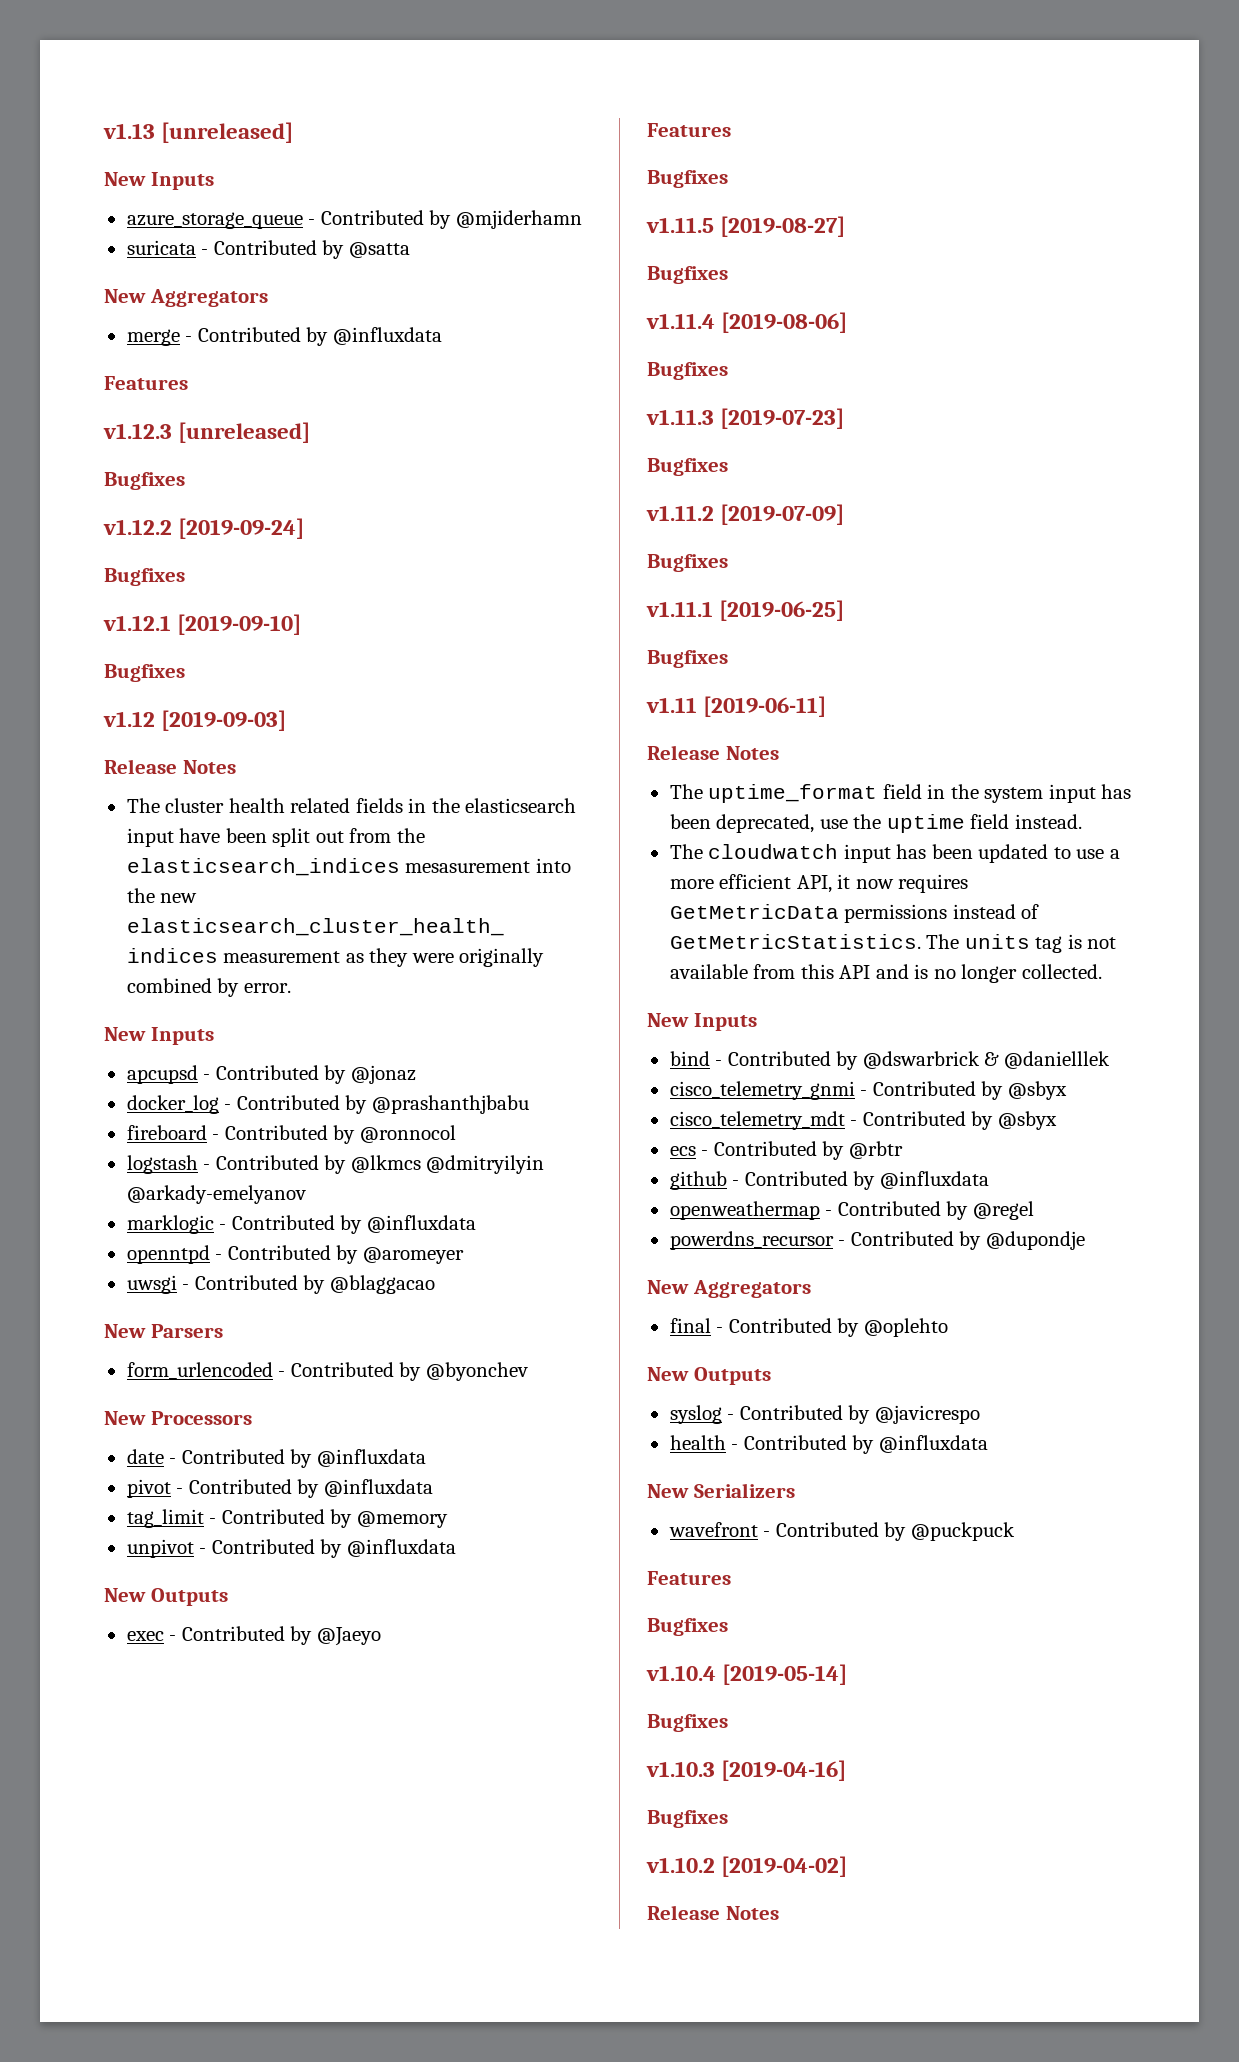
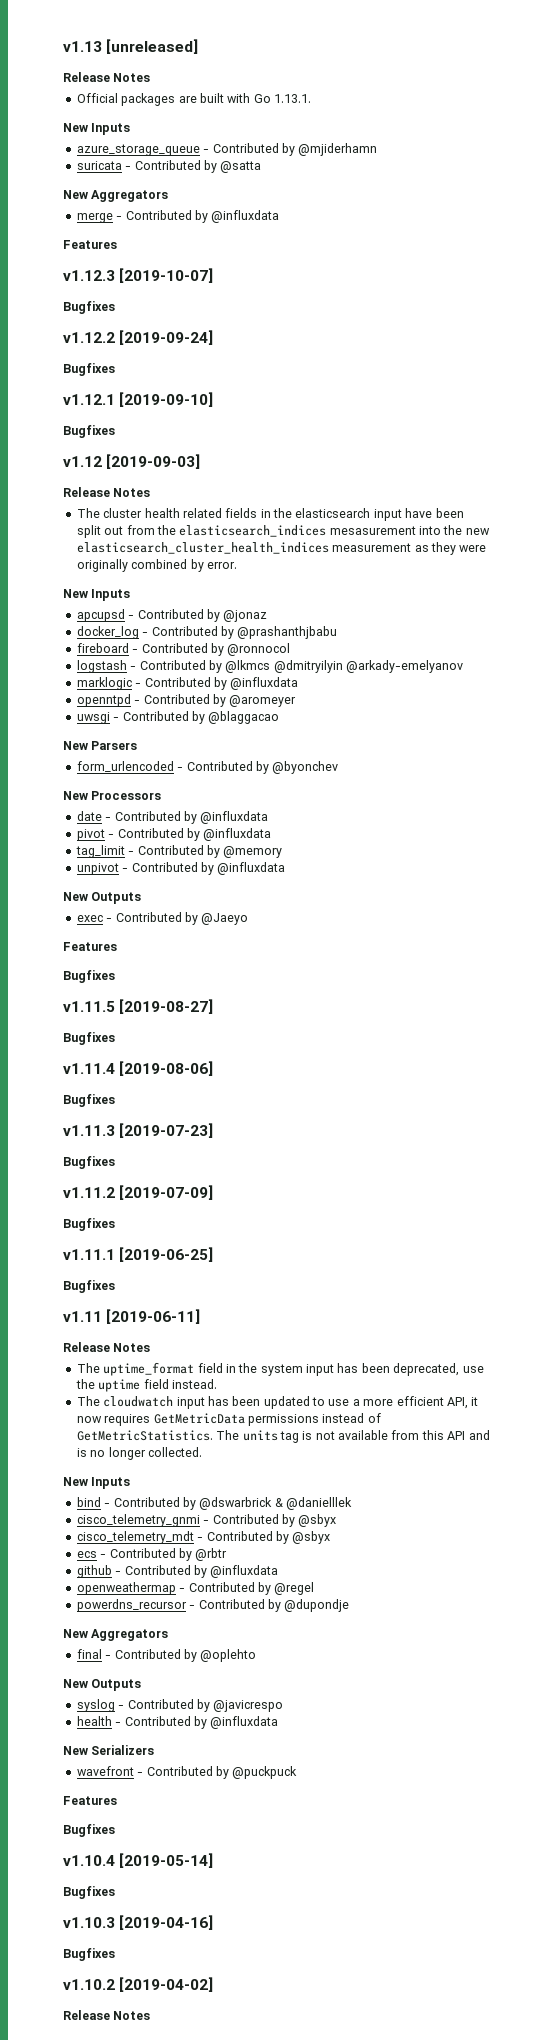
  v1.13 [unreleased]
+ Release Notes
+ Official packages are built with Go 1.13.1.
- v1.12.3 [unreleased]
+ v1.12.3 [2019-10-07]

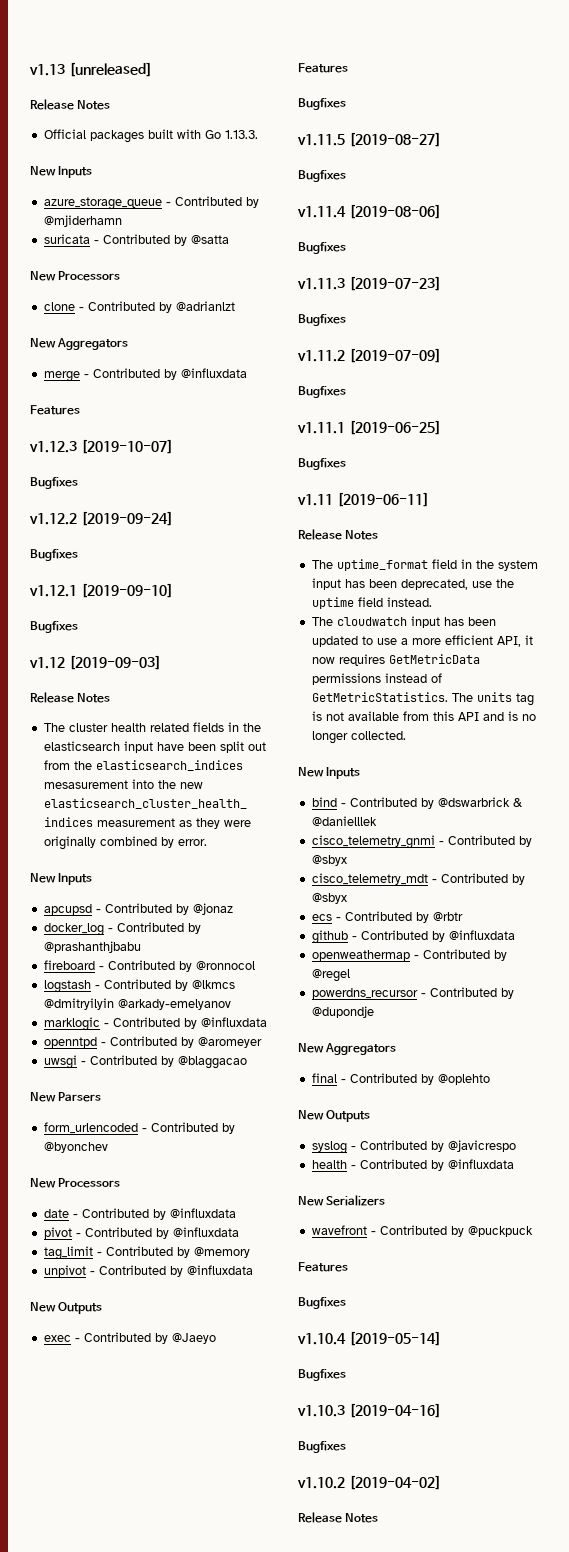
- Official packages are built with Go 1.13.1.
+ Official packages built with Go 1.13.3.
  suricata - Contributed by @satta
+ New Processors
+ clone - Contributed by @adrianlzt

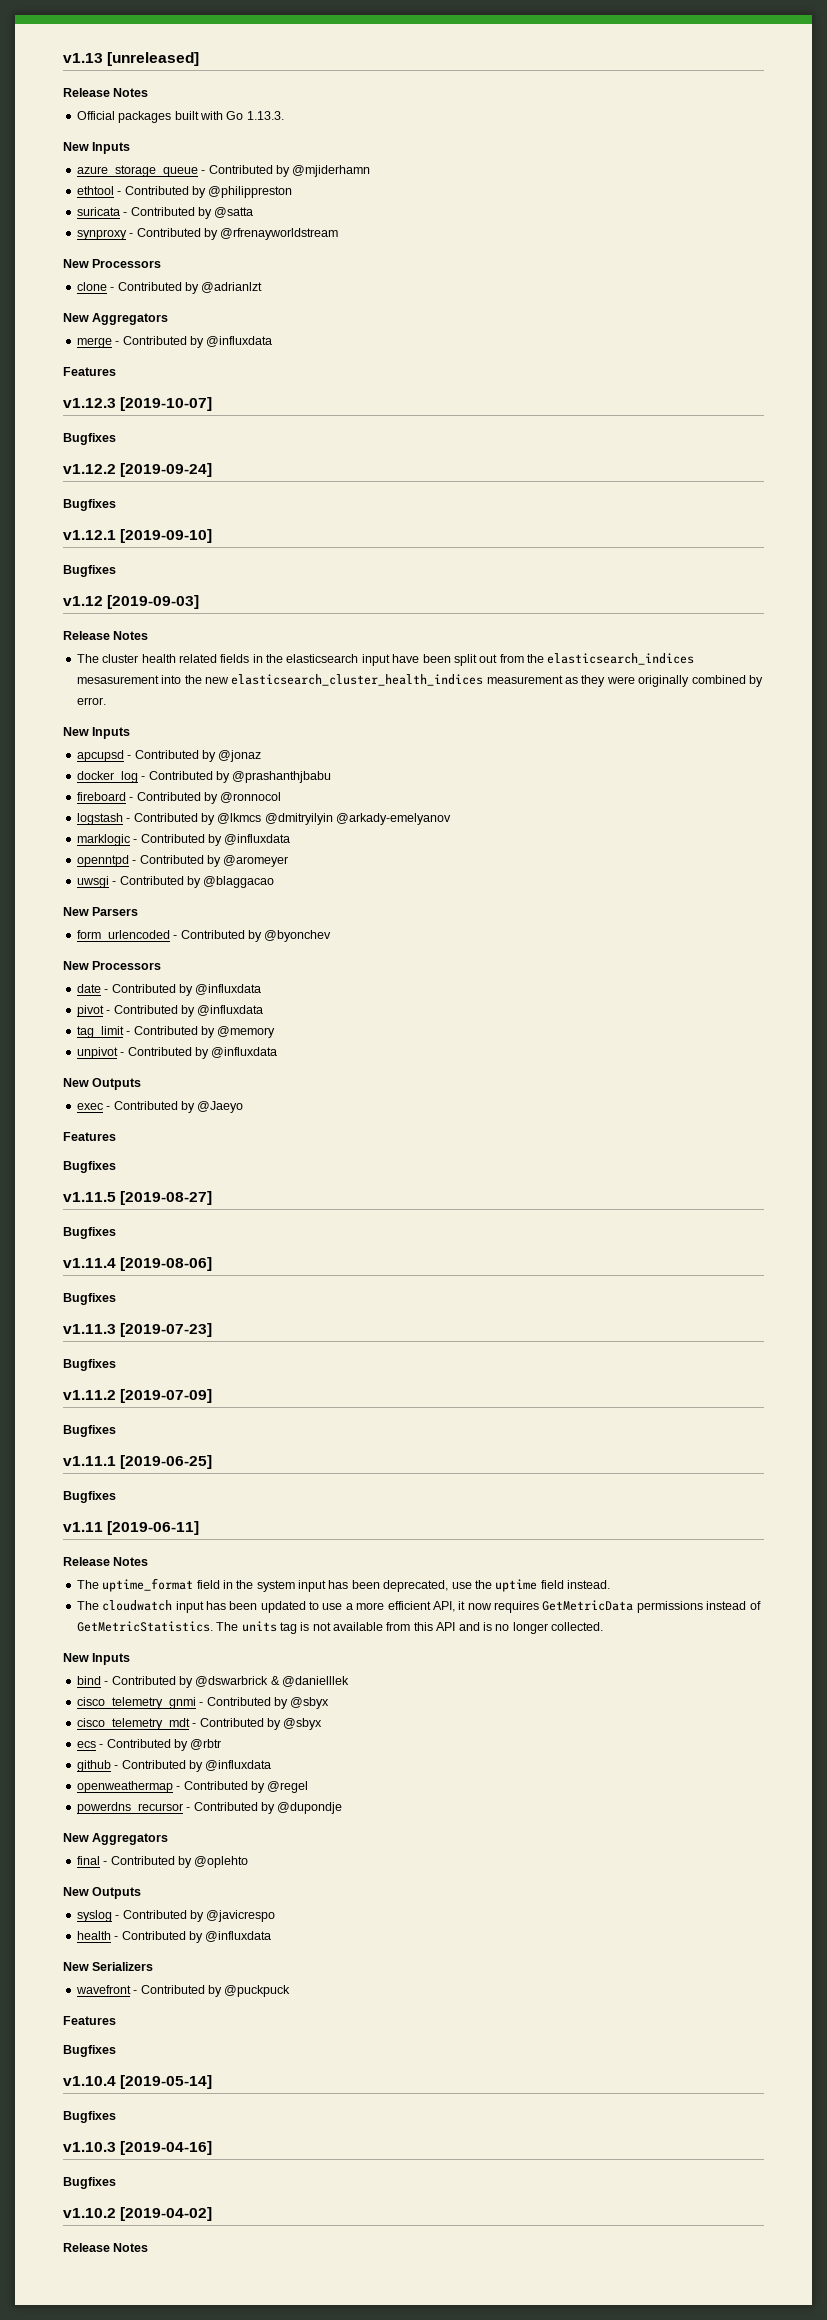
+ ethtool - Contributed by @philippreston
+ synproxy - Contributed by @rfrenayworldstream

